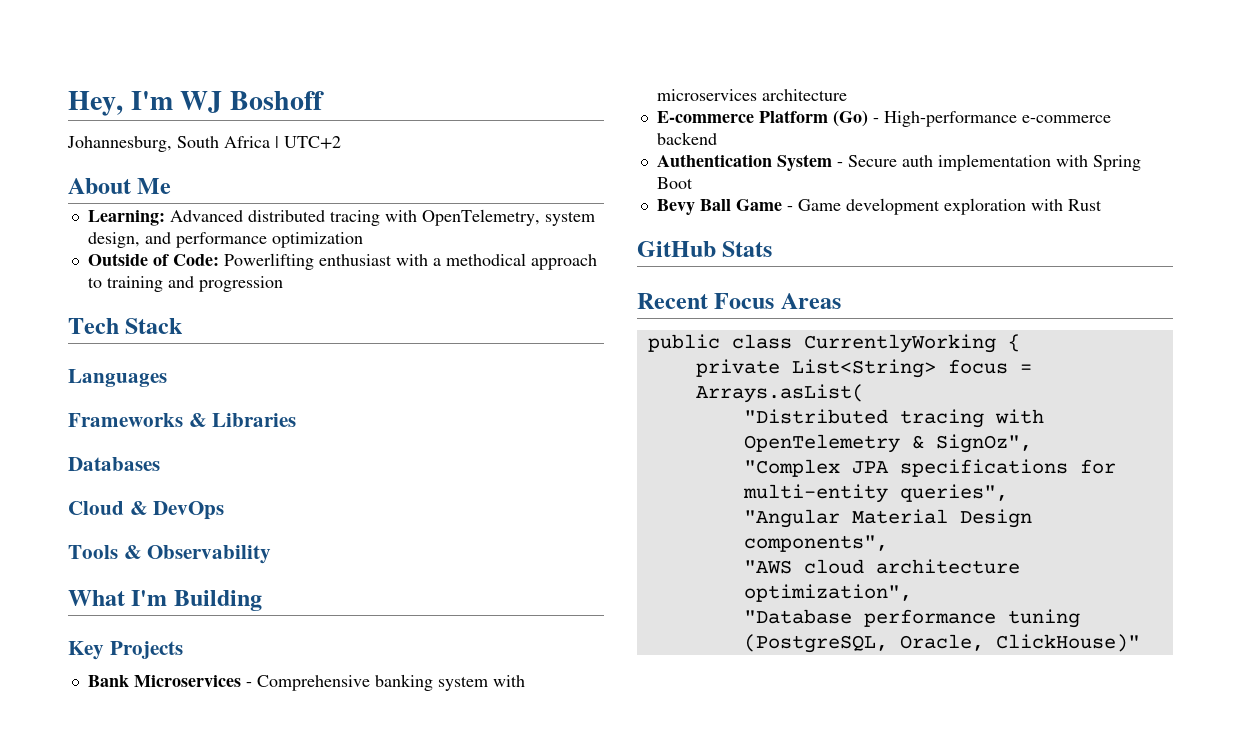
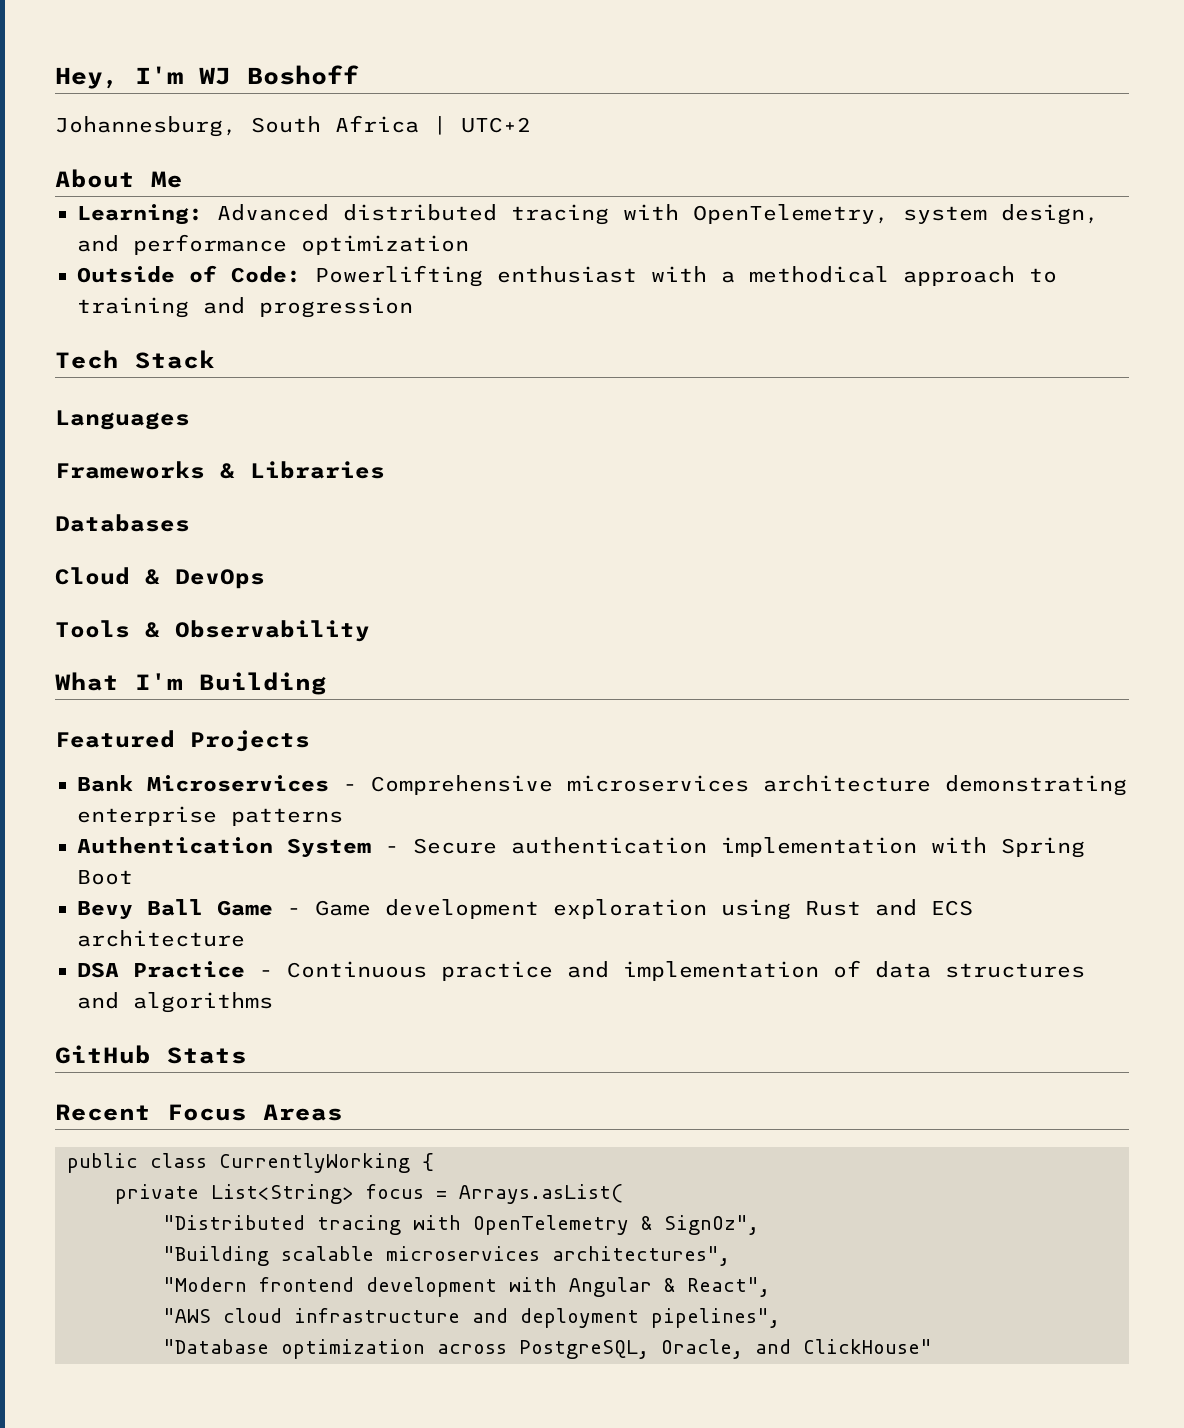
- Key Projects
+ Featured Projects
- Bank Microservices - Comprehensive banking system with microservices architecture
- E-commerce Platform (Go) - High-performance e-commerce backend
+ Bank Microservices - Comprehensive microservices architecture demonstrating enterprise patterns
- Authentication System - Secure auth implementation with Spring Boot
+ Authentication System - Secure authentication implementation with Spring Boot
- Bevy Ball Game - Game development exploration with Rust
+ Bevy Ball Game - Game development exploration using Rust and ECS architecture
+ DSA Practice - Continuous practice and implementation of data structures and algorithms
- "Complex JPA specifications for multi-entity queries",
- "Angular Material Design components",
- "AWS cloud architecture optimization",
- "Database performance tuning (PostgreSQL, Oracle, ClickHouse)"
+ "Building scalable microservices architectures",
+ "Modern frontend development with Angular & React",
+ "AWS cloud infrastructure and deployment pipelines",
+ "Database optimization across PostgreSQL, Oracle, and ClickHouse"

